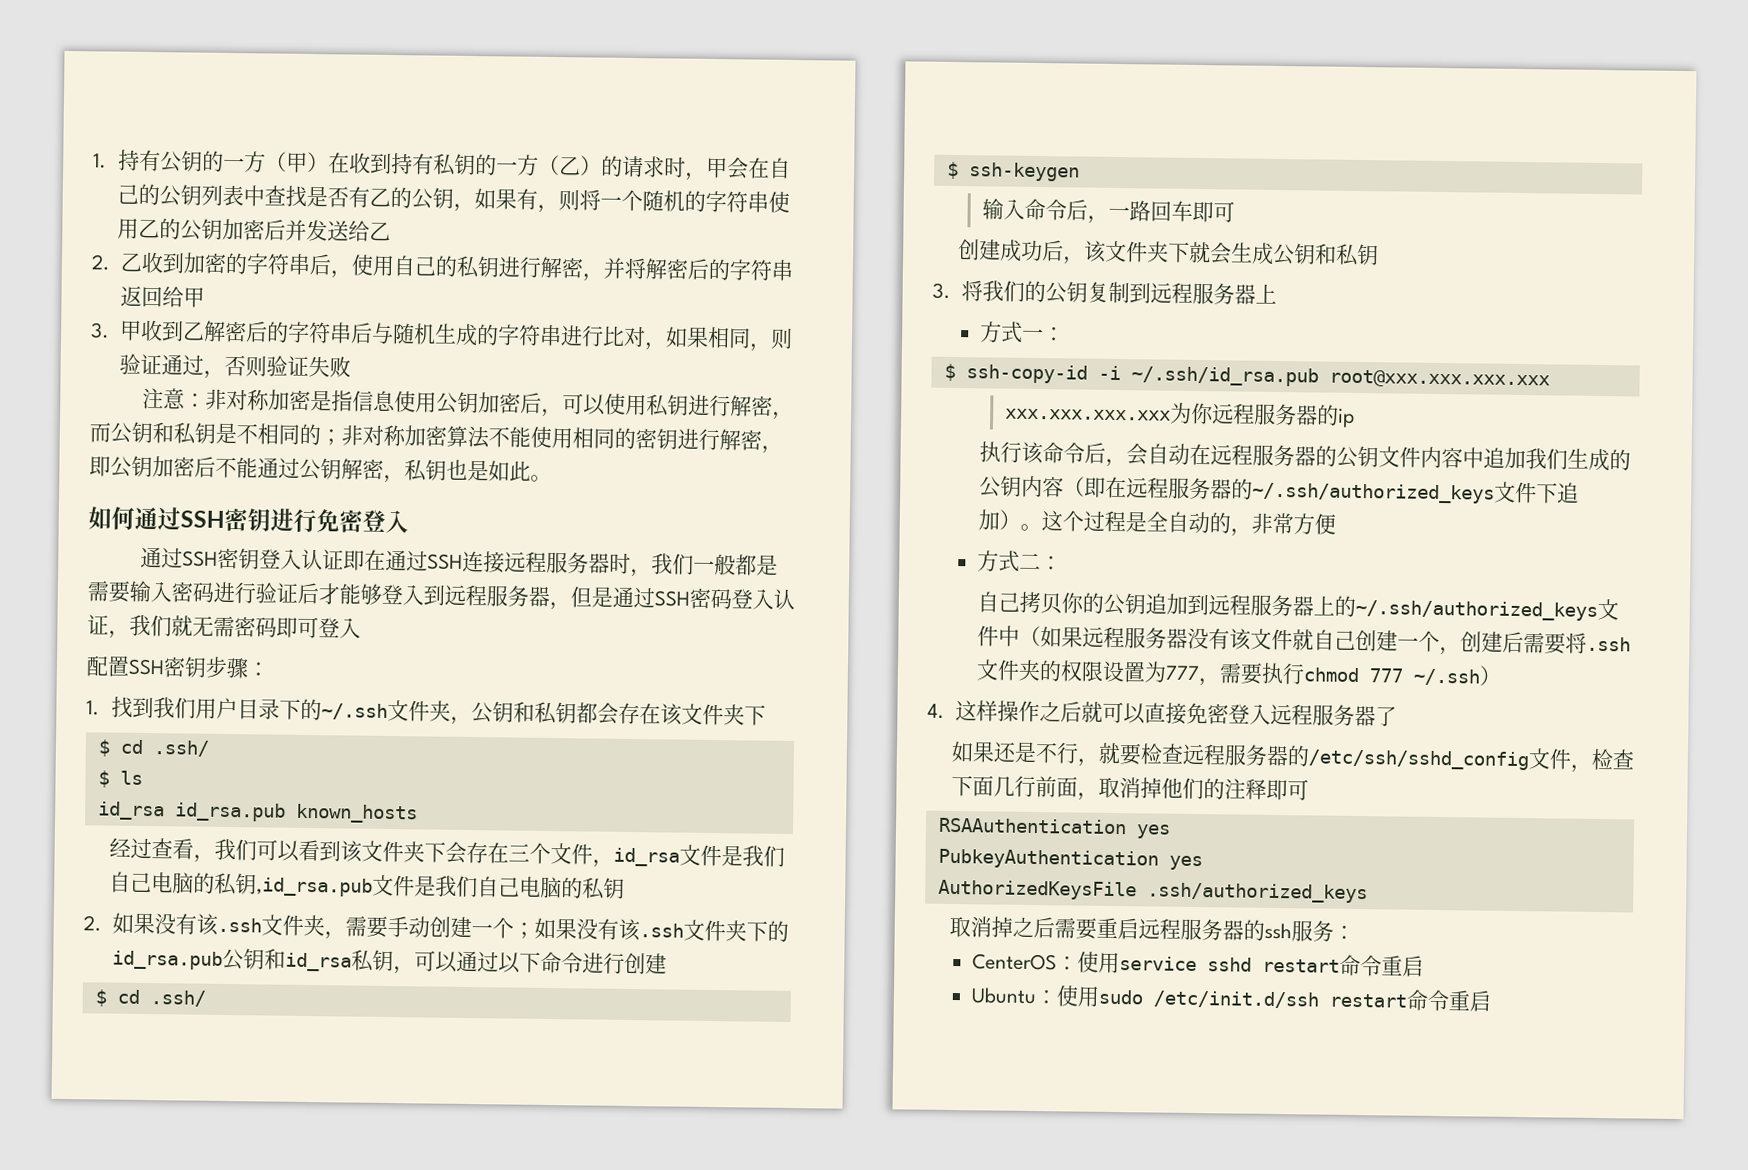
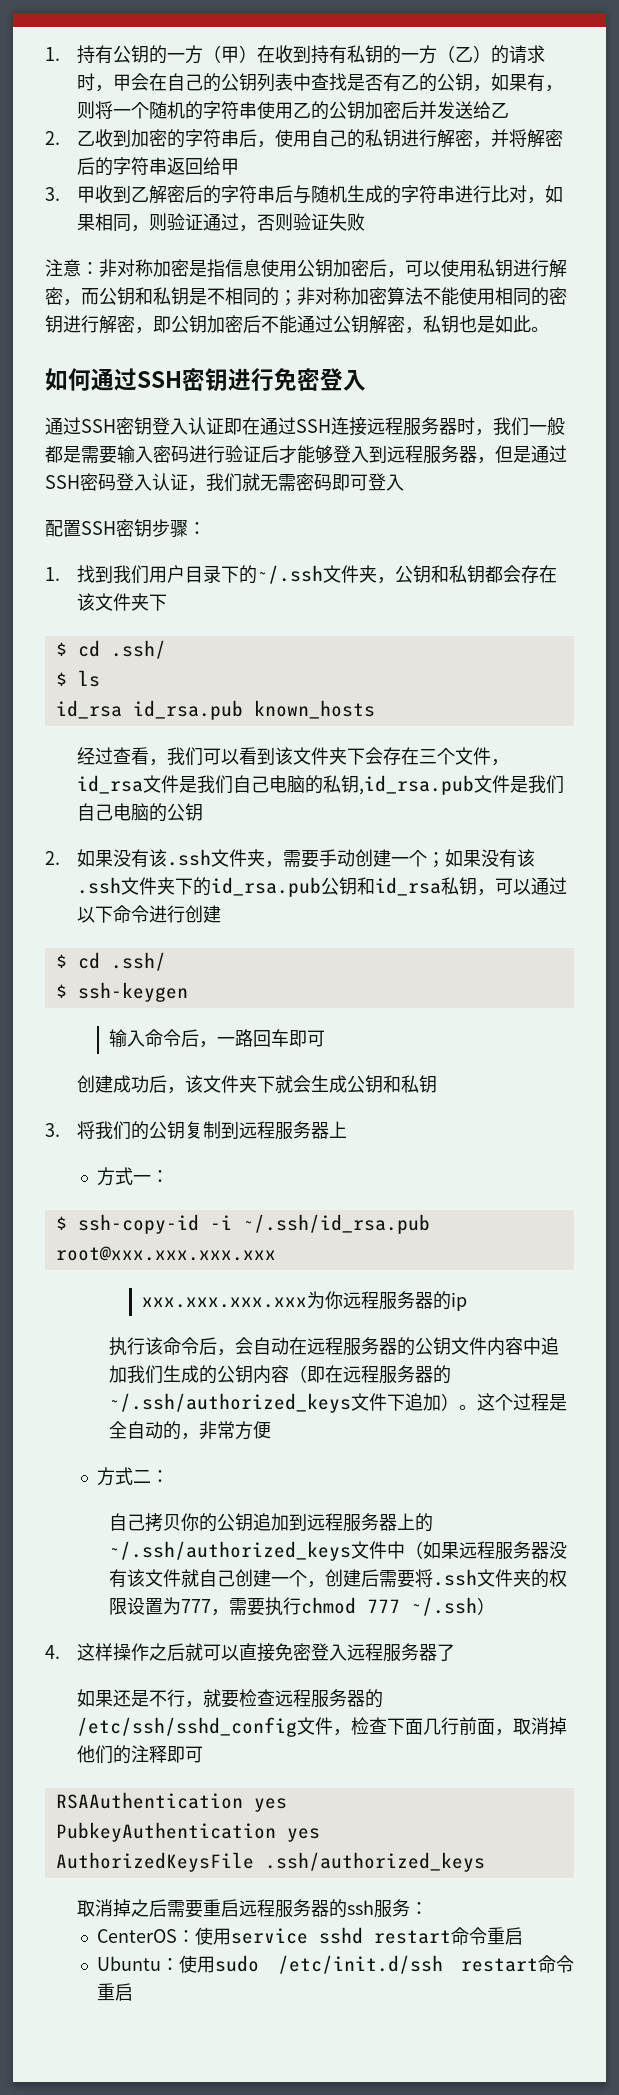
- 经过查看，我们可以看到该文件夹下会存在三个文件，id_rsa文件是我们自己电脑的私钥,id_rsa.pub文件是我们自己电脑的私钥
+ 经过查看，我们可以看到该文件夹下会存在三个文件，id_rsa文件是我们自己电脑的私钥,id_rsa.pub文件是我们自己电脑的公钥

